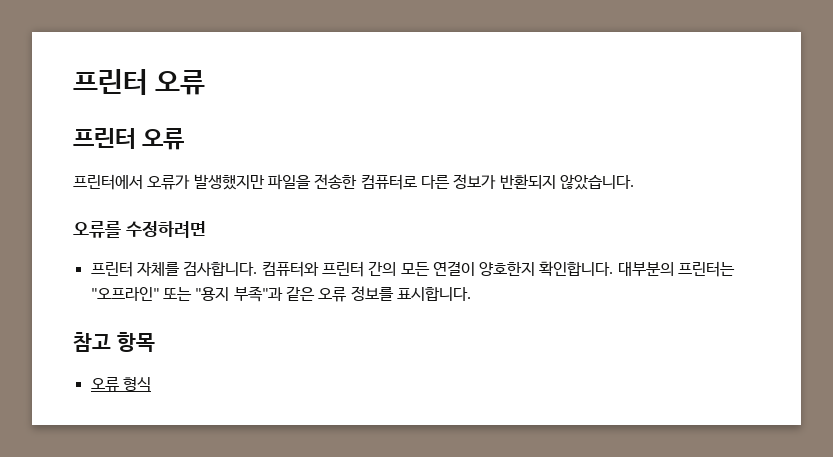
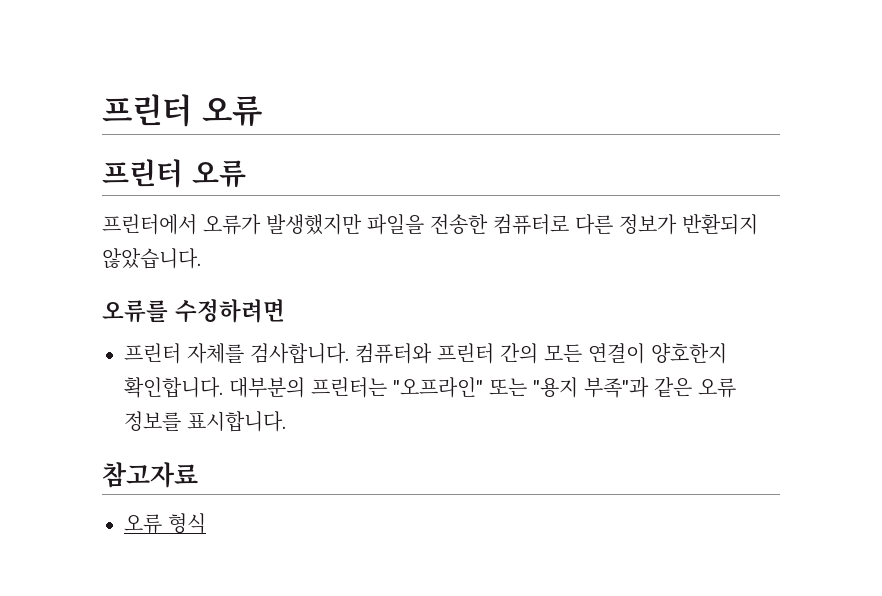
- 참고 항목
+ 참고자료

